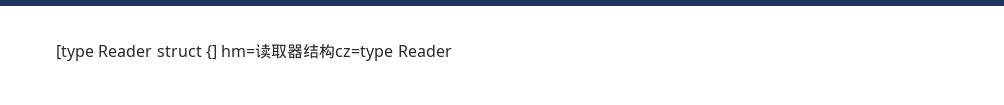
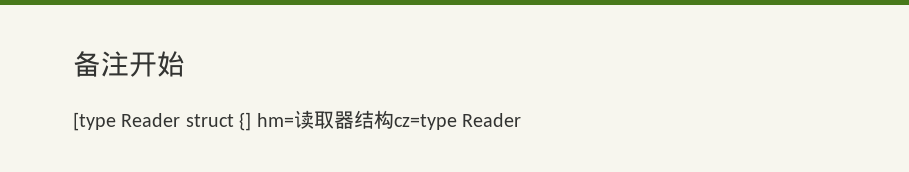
+ 备注开始

